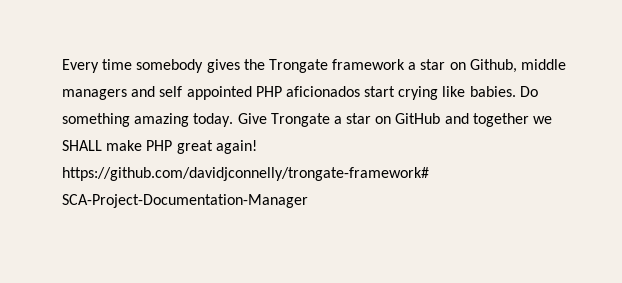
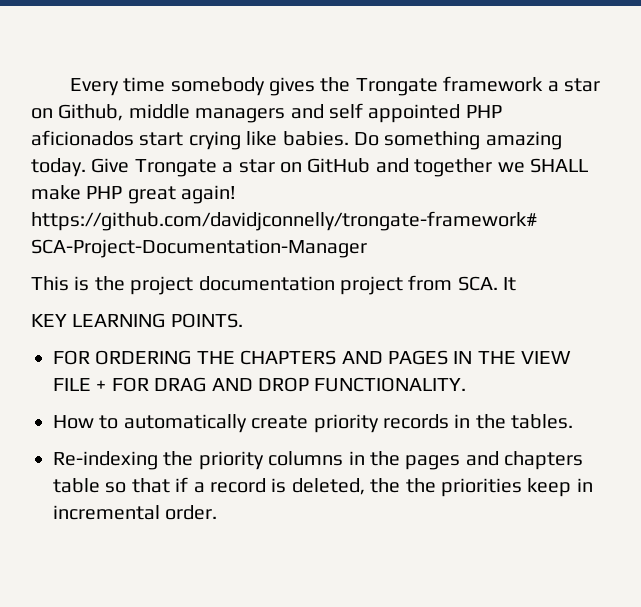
+ This is the project documentation project from SCA. It
+ KEY LEARNING POINTS.
+ FOR ORDERING THE CHAPTERS AND PAGES IN THE VIEW FILE + FOR DRAG AND DROP FUNCTIONALITY.
+ How to automatically create priority records in the tables.
+ Re-indexing the priority columns in the pages and chapters table so that if a record is deleted, the the priorities keep in incremental order.

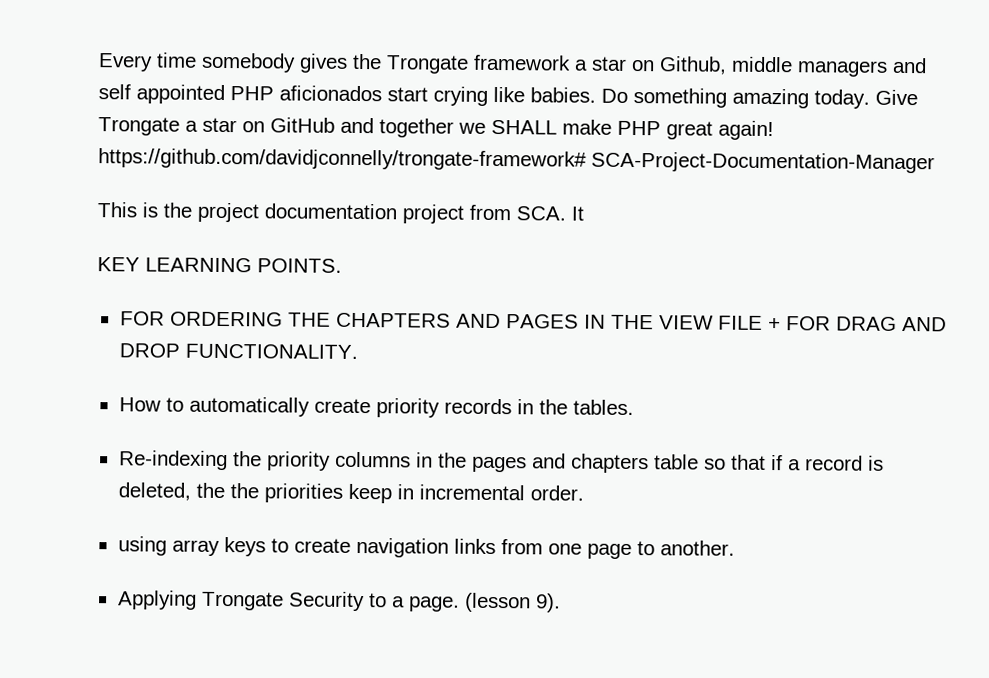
+ using array keys to create navigation links from one page to another.
+ Applying Trongate Security to a page. (lesson 9).

